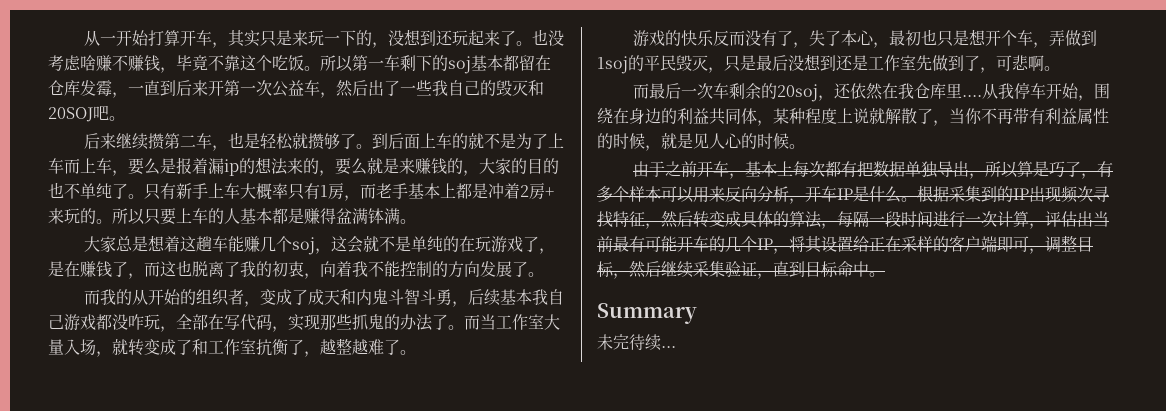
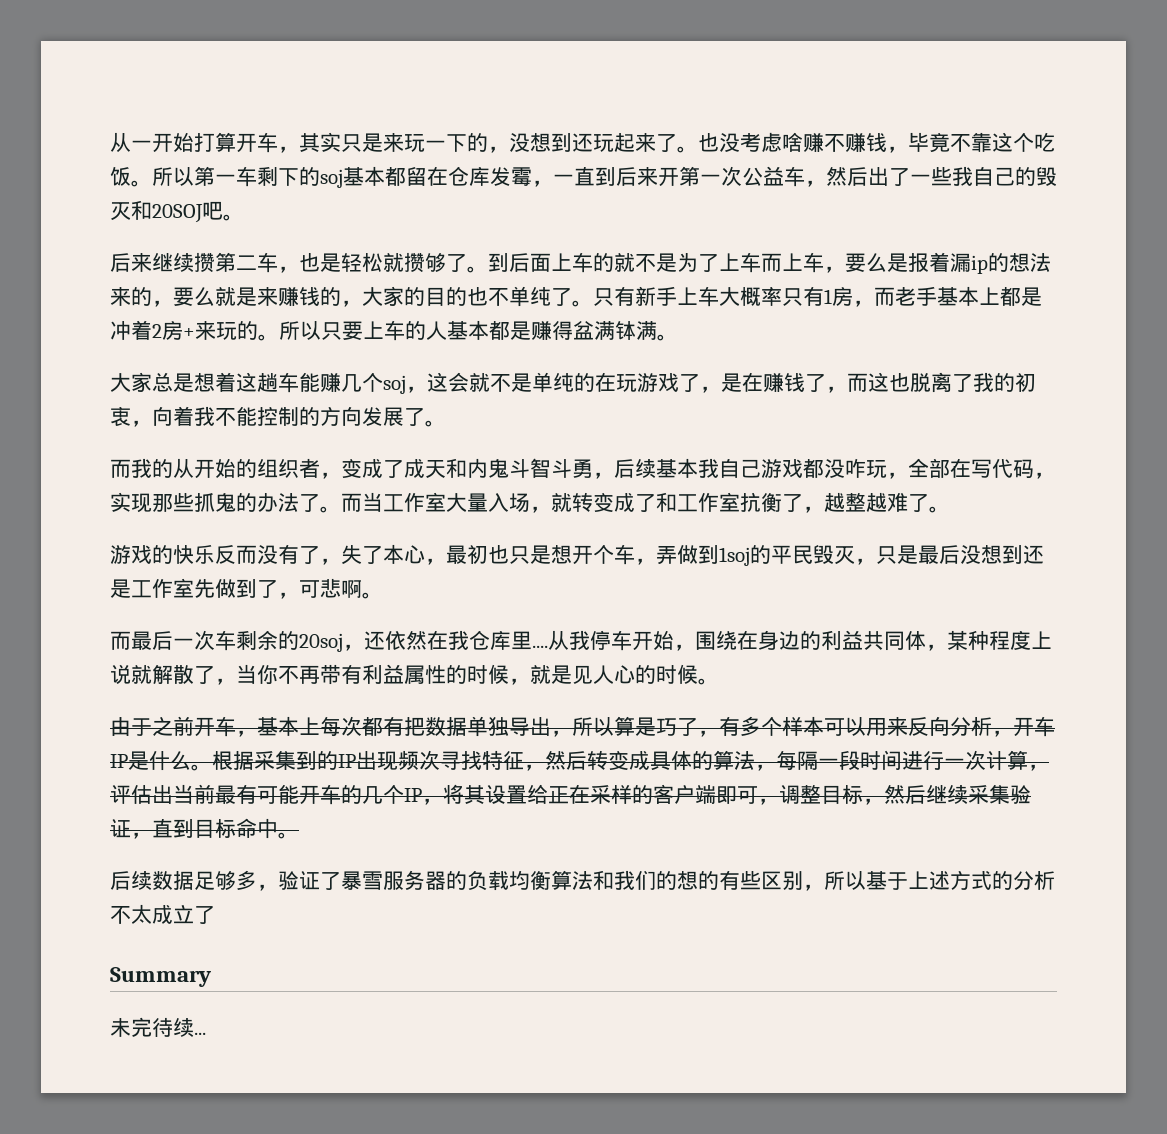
+ 后续数据足够多，验证了暴雪服务器的负载均衡算法和我们的想的有些区别，所以基于上述方式的分析不太成立了

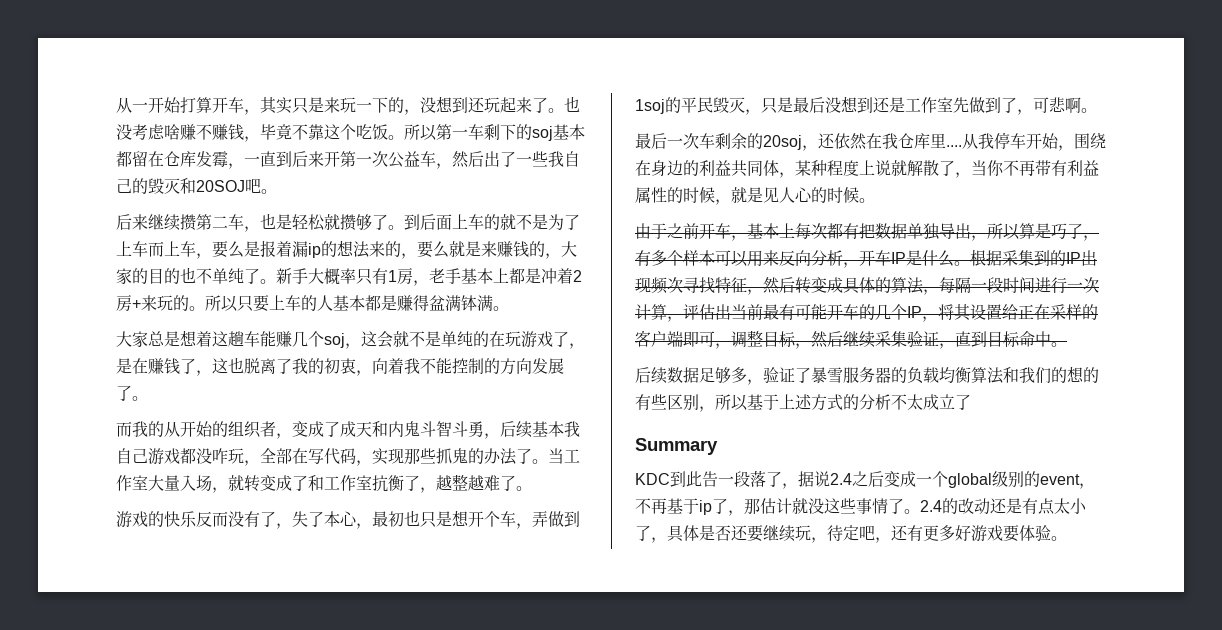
- 只有新手上车大概率只有1房，而老手基本上都是冲着2房+来玩的。
+ 新手大概率只有1房，老手基本上都是冲着2房+来玩的。
- 大家总是想着这趟车能赚几个soj，这会就不是单纯的在玩游戏了，是在赚钱了，而这也脱离了我的初衷，向着我不能控制的方向发展了。
+ 大家总是想着这趟车能赚几个soj，这会就不是单纯的在玩游戏了，是在赚钱了，这也脱离了我的初衷，向着我不能控制的方向发展了。
- 而当工作室大量入场，就转变成了和工作室抗衡了，越整越难了。
+ 当工作室大量入场，就转变成了和工作室抗衡了，越整越难了。
- 而最后一次车剩余的20soj，还依然在我仓库里....
+ 最后一次车剩余的20soj，还依然在我仓库里....
- 未完待续...
+ KDC到此告一段落了，据说2.4之后变成一个global级别的event，不再基于ip了，那估计就没这些事情了。2.4的改动还是有点太小了，具体是否还要继续玩，待定吧，还有更多好游戏要体验。

